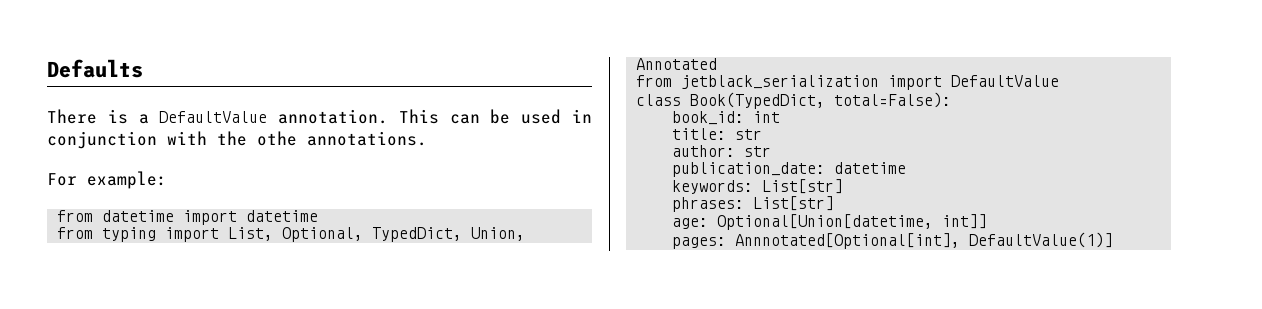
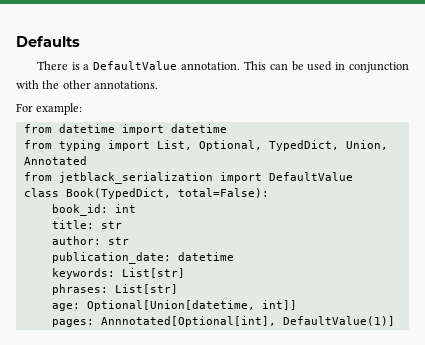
- This can be used in conjunction with the othe annotations.
+ This can be used in conjunction with the other annotations.

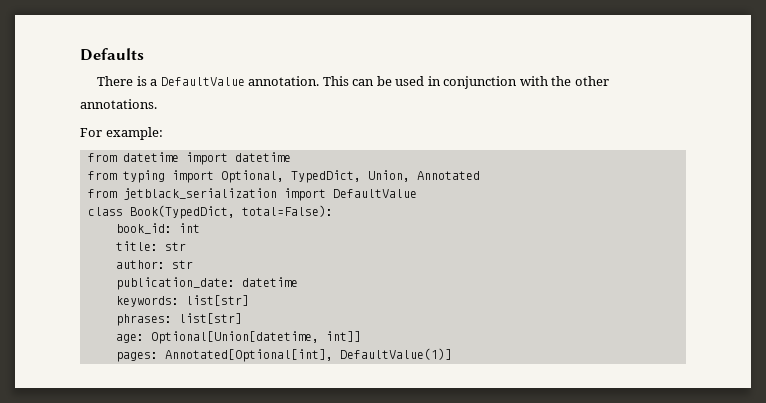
- from typing import List, Optional, TypedDict, Union, Annotated
+ from typing import Optional, TypedDict, Union, Annotated
- keywords: List[str]
+ keywords: list[str]
- phrases: List[str]
+ phrases: list[str]
- pages: Annnotated[Optional[int], DefaultValue(1)]
+ pages: Annotated[Optional[int], DefaultValue(1)]

